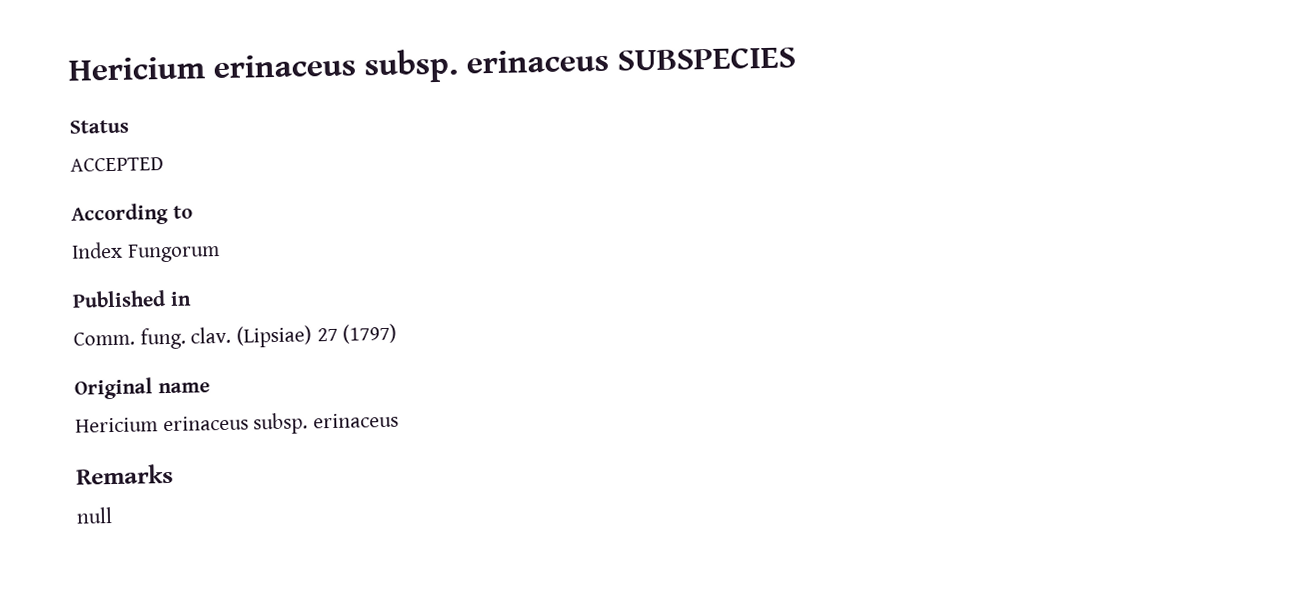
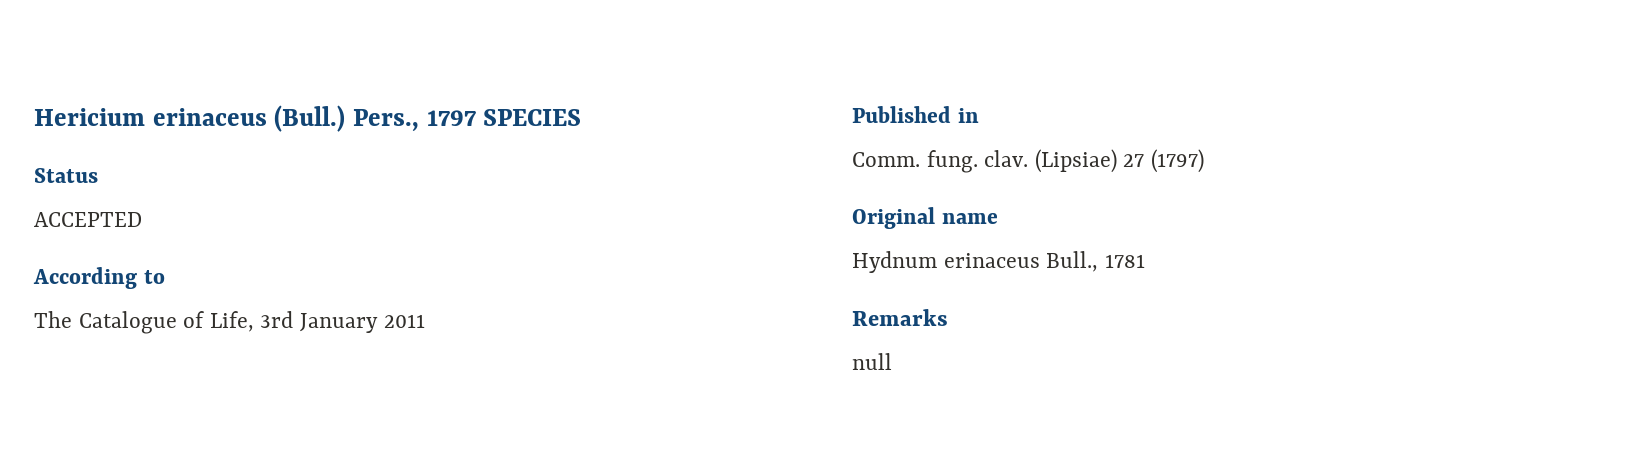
- Hericium erinaceus subsp. erinaceus SUBSPECIES
+ Hericium erinaceus (Bull.) Pers., 1797 SPECIES
- Index Fungorum
+ The Catalogue of Life, 3rd January 2011
  Original name
- Hericium erinaceus subsp. erinaceus
+ Hydnum erinaceus Bull., 1781

